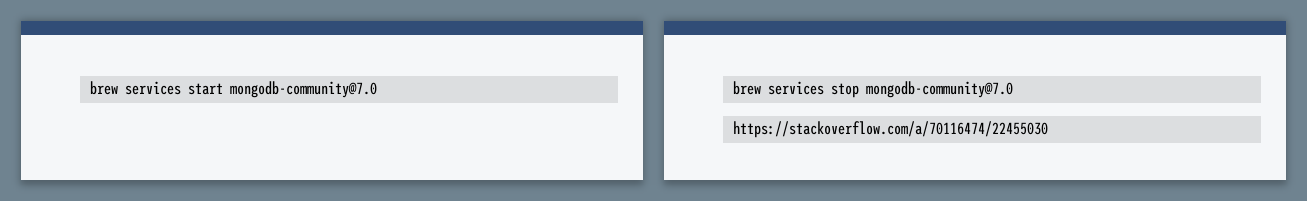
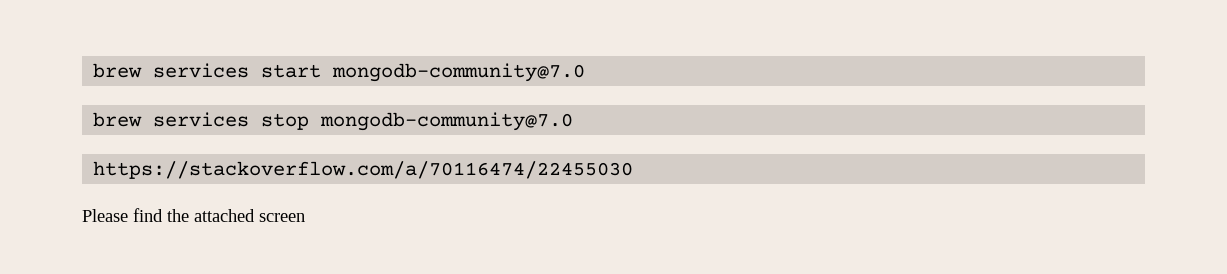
+ Please find the attached screen

